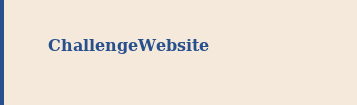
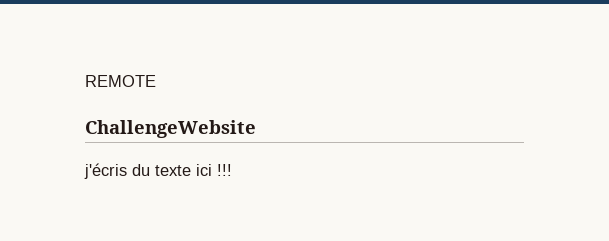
+ REMOTE
+ j'écris du texte ici !!!

